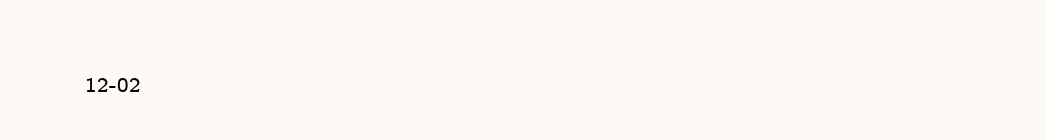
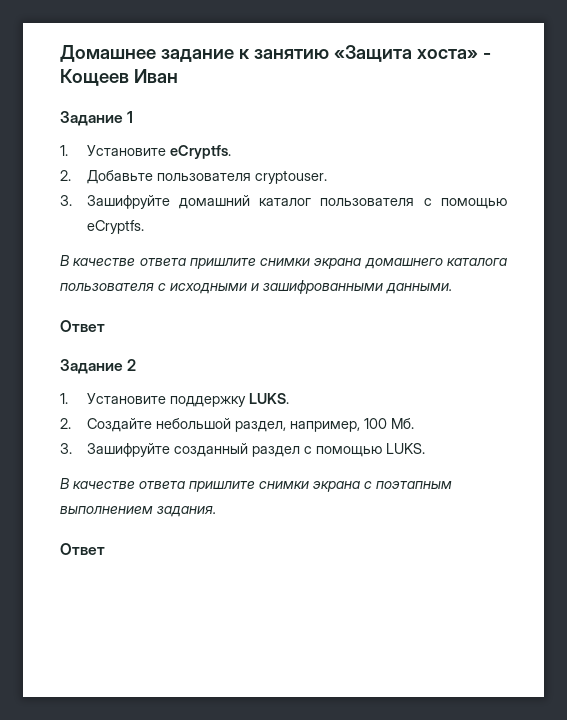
- 12-02
+ Домашнее задание к занятию «Защита хоста» - Кощеев Иван
+ Задание 1
+ 1. Установите eCryptfs.
+ 2. Добавьте пользователя cryptouser.
+ 3. Зашифруйте домашний каталог пользователя с помощью eCryptfs.
+ В качестве ответа пришлите снимки экрана домашнего каталога пользователя с исходными и зашифрованными данными.
+ Ответ
+ Задание 2
+ 1. Установите поддержку LUKS.
+ 2. Создайте небольшой раздел, например, 100 Мб.
+ 3. Зашифруйте созданный раздел с помощью LUKS.
+ В качестве ответа пришлите снимки экрана с поэтапным выполнением задания.
+ Ответ

